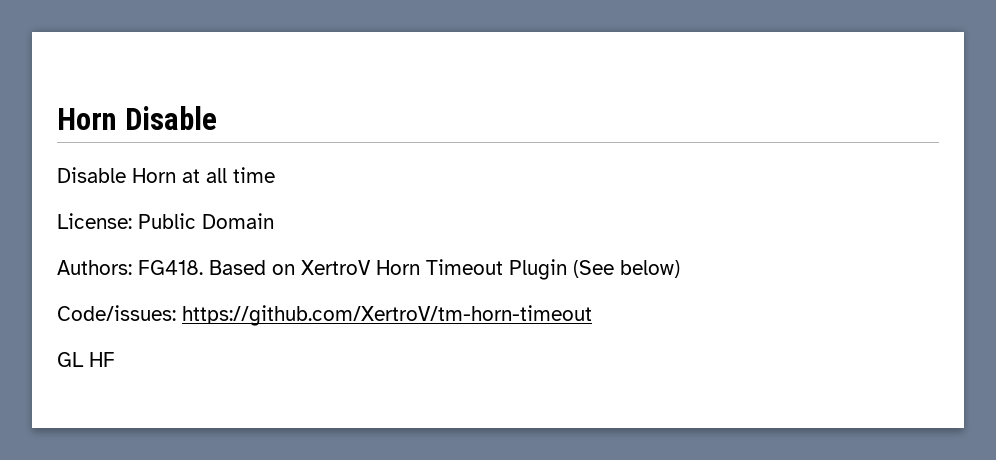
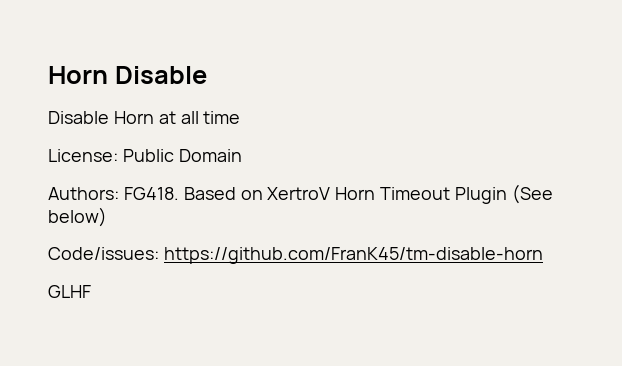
- Code/issues: https://github.com/XertroV/tm-horn-timeout
- GL HF
+ Code/issues: https://github.com/FranK45/tm-disable-horn
+ GLHF

